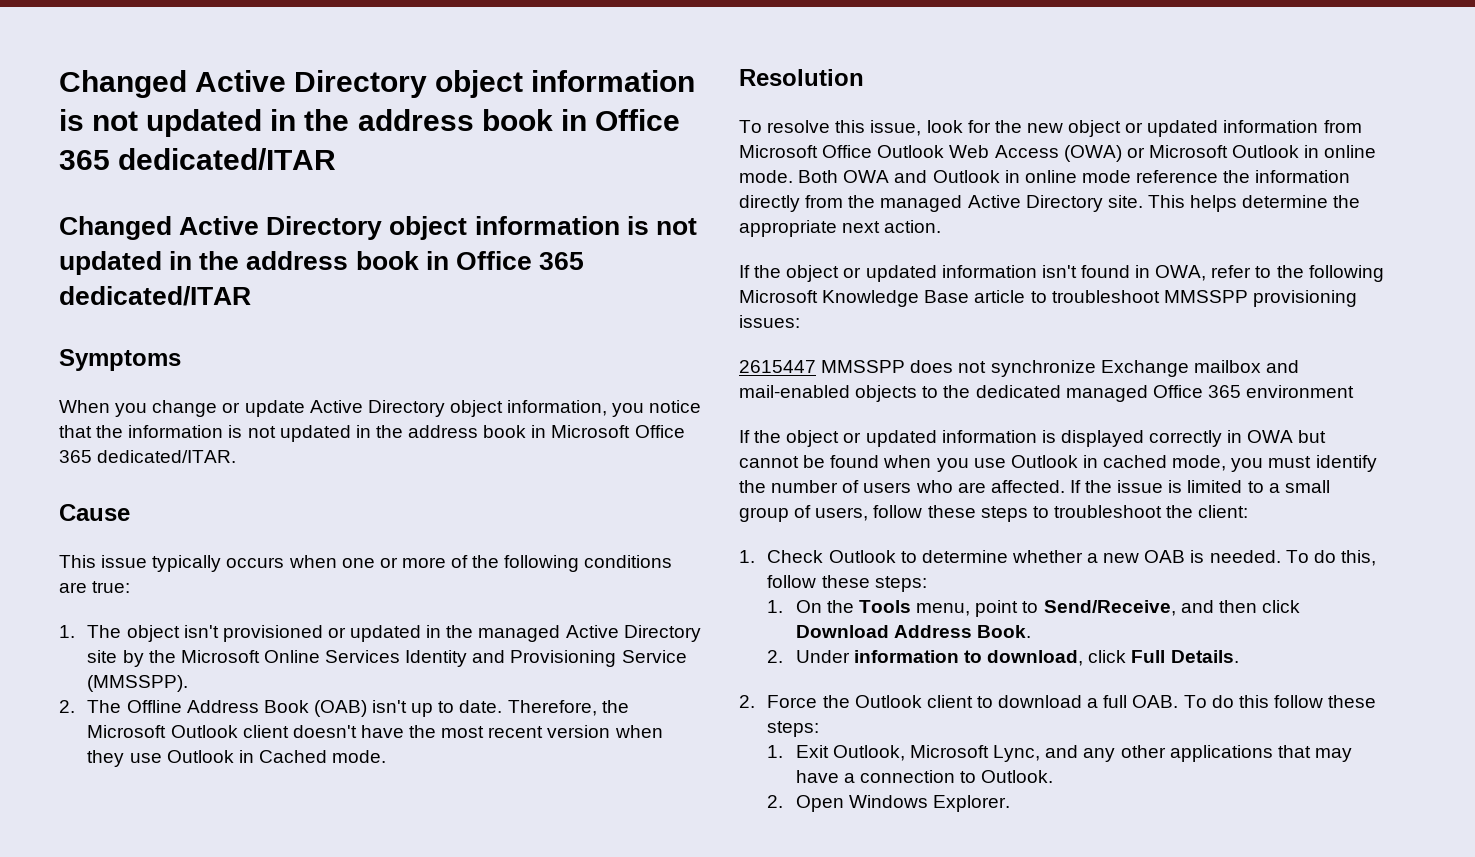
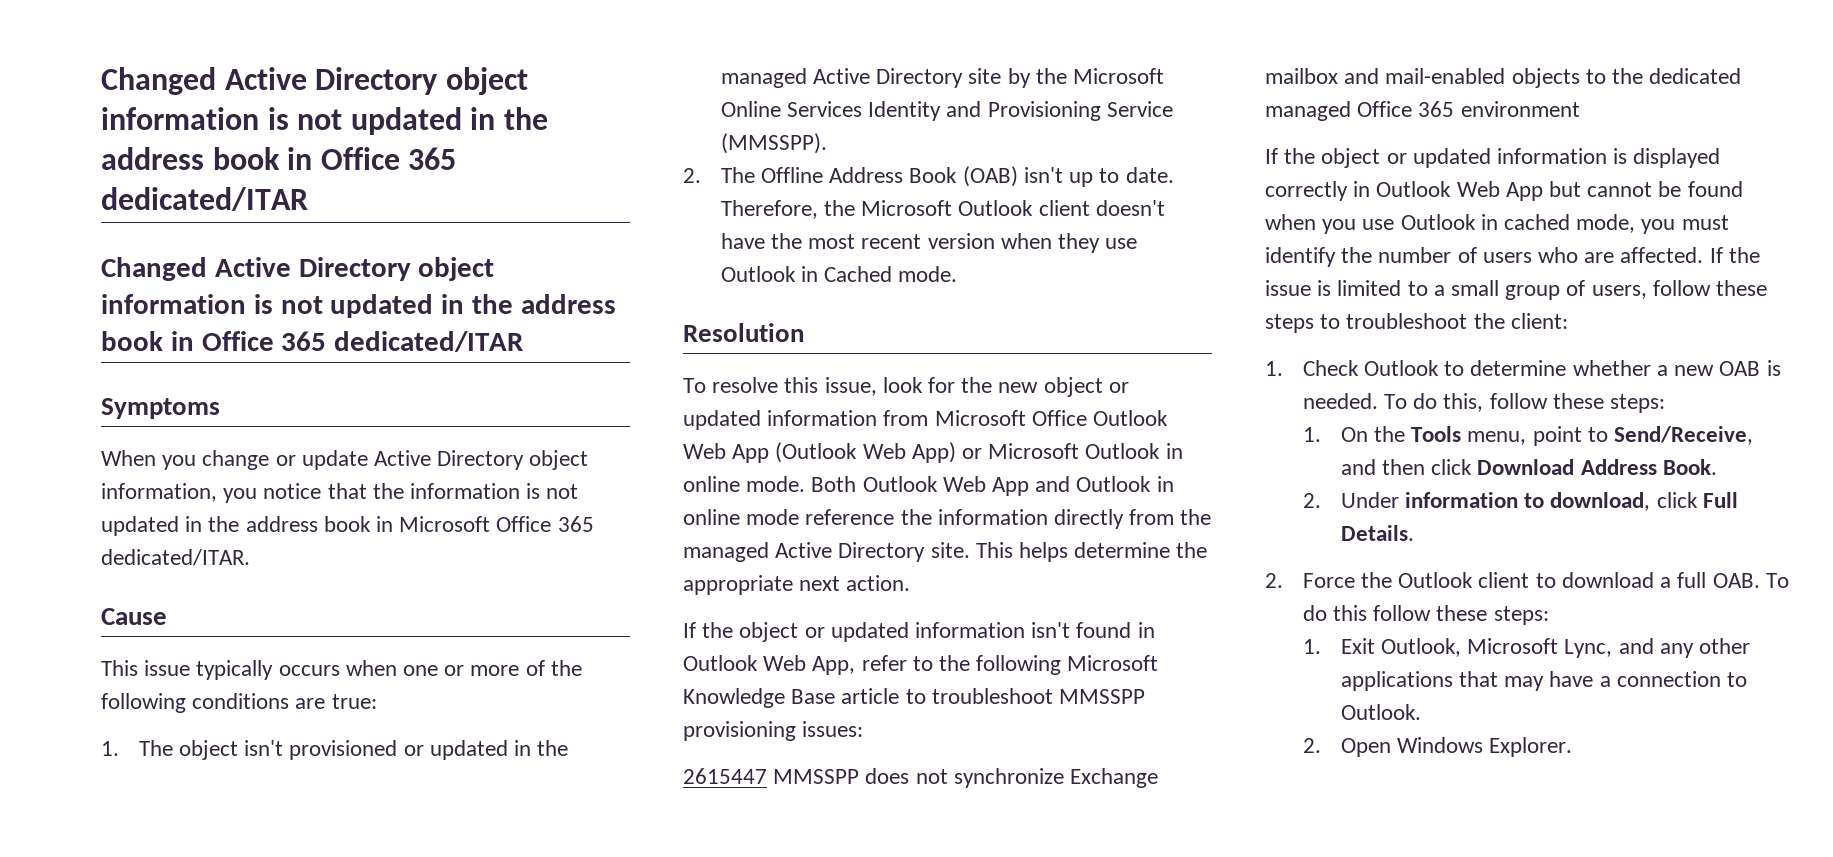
- To resolve this issue, look for the new object or updated information from Microsoft Office Outlook Web Access (OWA) or Microsoft Outlook in online mode.
+ To resolve this issue, look for the new object or updated information from Microsoft Office Outlook Web App (Outlook Web App) or Microsoft Outlook in online mode.
- Both OWA and Outlook in online mode reference the information directly from the managed Active Directory site.
+ Both Outlook Web App and Outlook in online mode reference the information directly from the managed Active Directory site.
- If the object or updated information isn't found in OWA, refer to the following Microsoft Knowledge Base article to troubleshoot MMSSPP provisioning issues:
+ If the object or updated information isn't found in Outlook Web App, refer to the following Microsoft Knowledge Base article to troubleshoot MMSSPP provisioning issues:
- If the object or updated information is displayed correctly in OWA but cannot be found when you use Outlook in cached mode, you must identify the number of users who are affected.
+ If the object or updated information is displayed correctly in Outlook Web App but cannot be found when you use Outlook in cached mode, you must identify the number of users who are affected.

